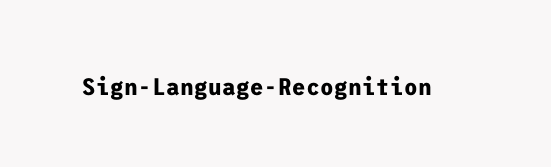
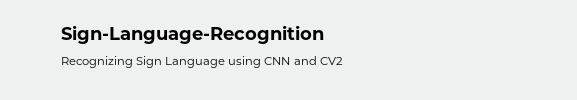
+ Recognizing Sign Language using CNN and CV2

